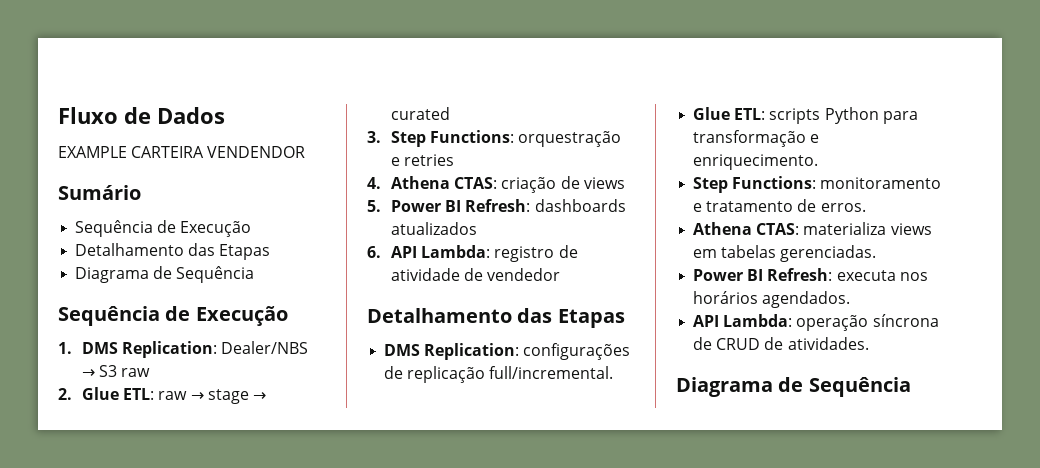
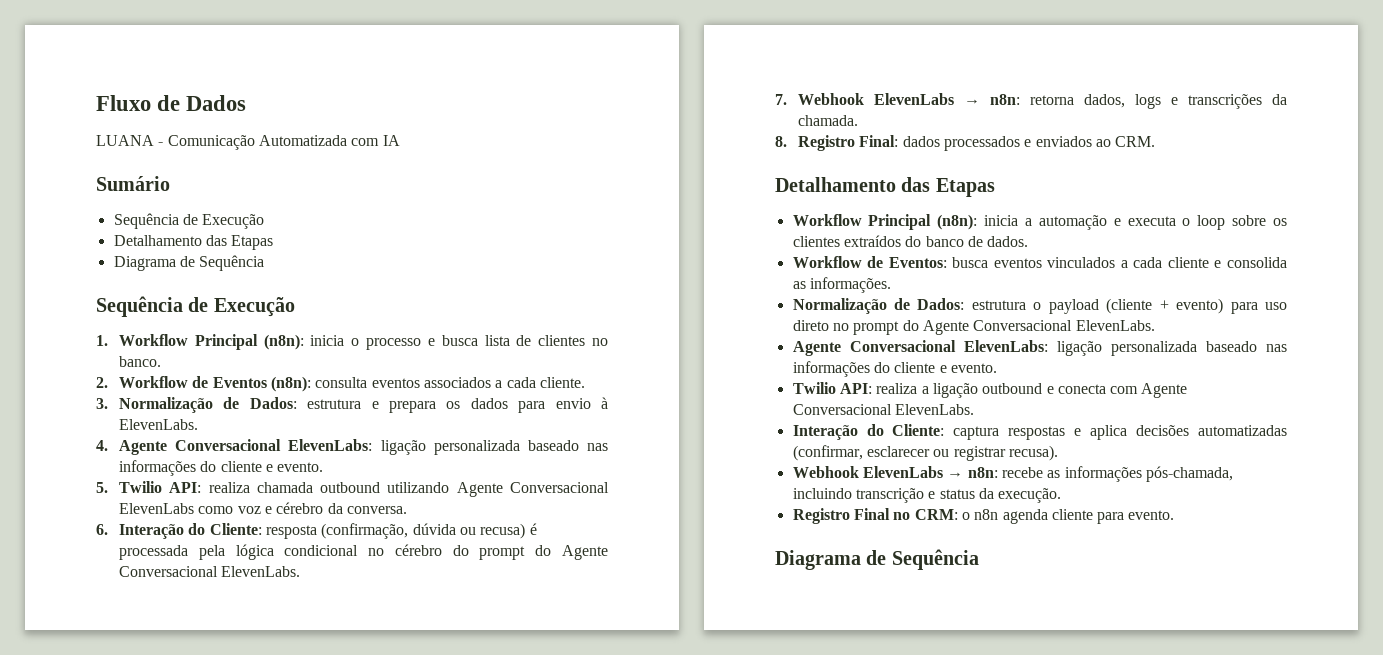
- EXAMPLE CARTEIRA VENDENDOR
+ LUANA - Comunicação Automatizada com IA
- 1. DMS Replication: Dealer/NBS → S3 raw
- 2. Glue ETL: raw → stage → curated
- 3. Step Functions: orquestração e retries
- 4. Athena CTAS: criação de views
- 5. Power BI Refresh: dashboards atualizados
- 6. API Lambda: registro de atividade de vendedor
+ 1. Workflow Principal (n8n): inicia o processo e busca lista de clientes no banco.
+ 2. Workflow de Eventos (n8n): consulta eventos associados a cada cliente.
+ 3. Normalização de Dados: estrutura e prepara os dados para envio à ElevenLabs.
+ 4. Agente Conversacional ElevenLabs: ligação personalizada baseado nas informações do cliente e evento.
+ 5. Twilio API: realiza chamada outbound utilizando Agente Conversacional ElevenLabs como voz e cérebro da conversa.
+ 6. Interação do Cliente: resposta (confirmação, dúvida ou recusa) é processada pela lógica condicional no cérebro do prompt do Agente Conversacional ElevenLabs.
+ 7. Webhook ElevenLabs → n8n: retorna dados, logs e transcrições da chamada.
+ 8. Registro Final: dados processados e enviados ao CRM.
  Detalhamento das Etapas
- DMS Replication: configurações de replicação full/incremental.
- Glue ETL: scripts Python para transformação e enriquecimento.
- Step Functions: monitoramento e tratamento de erros.
- Athena CTAS: materializa views em tabelas gerenciadas.
- Power BI Refresh: executa nos horários agendados.
- API Lambda: operação síncrona de CRUD de atividades.
+ Workflow Principal (n8n): inicia a automação e executa o loop sobre os clientes extraídos do banco de dados.
+ Workflow de Eventos: busca eventos vinculados a cada cliente e consolida as informações.
+ Normalização de Dados: estrutura o payload (cliente + evento) para uso direto no prompt do Agente Conversacional ElevenLabs.
+ Agente Conversacional ElevenLabs: ligação personalizada baseado nas informações do cliente e evento.
+ Twilio API: realiza a ligação outbound e conecta com Agente Conversacional ElevenLabs.
+ Interação do Cliente: captura respostas e aplica decisões automatizadas (confirmar, esclarecer ou registrar recusa).
+ Webhook ElevenLabs → n8n: recebe as informações pós-chamada, incluindo transcrição e status da execução.
+ Registro Final no CRM: o n8n agenda cliente para evento.

